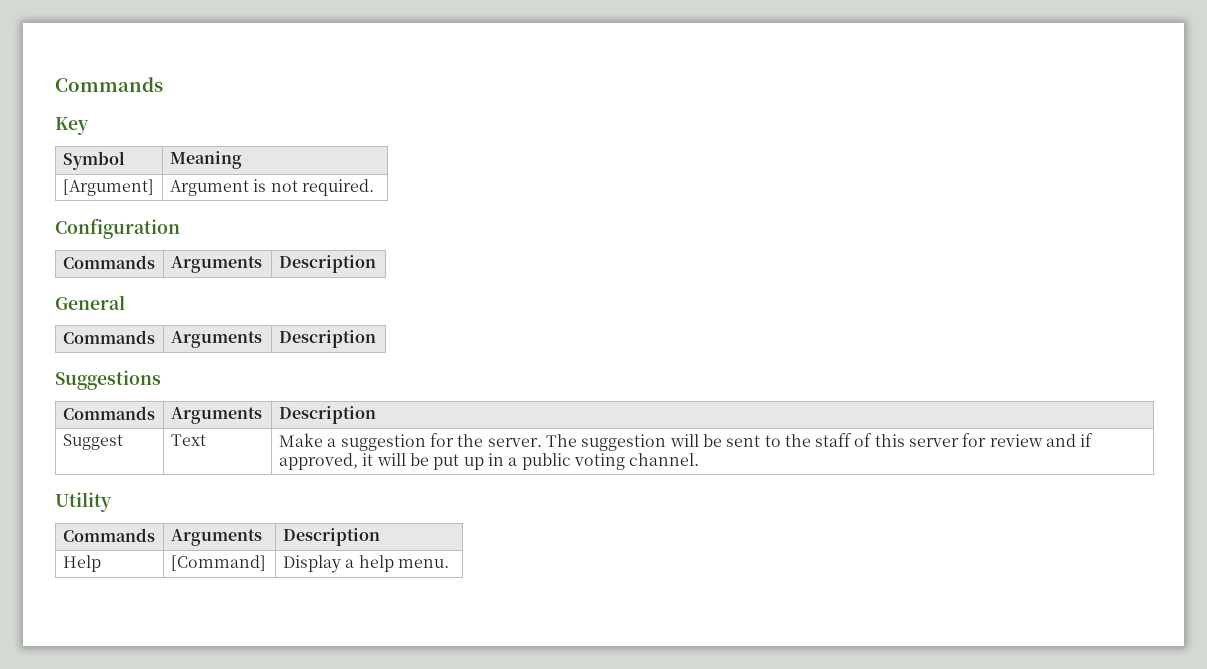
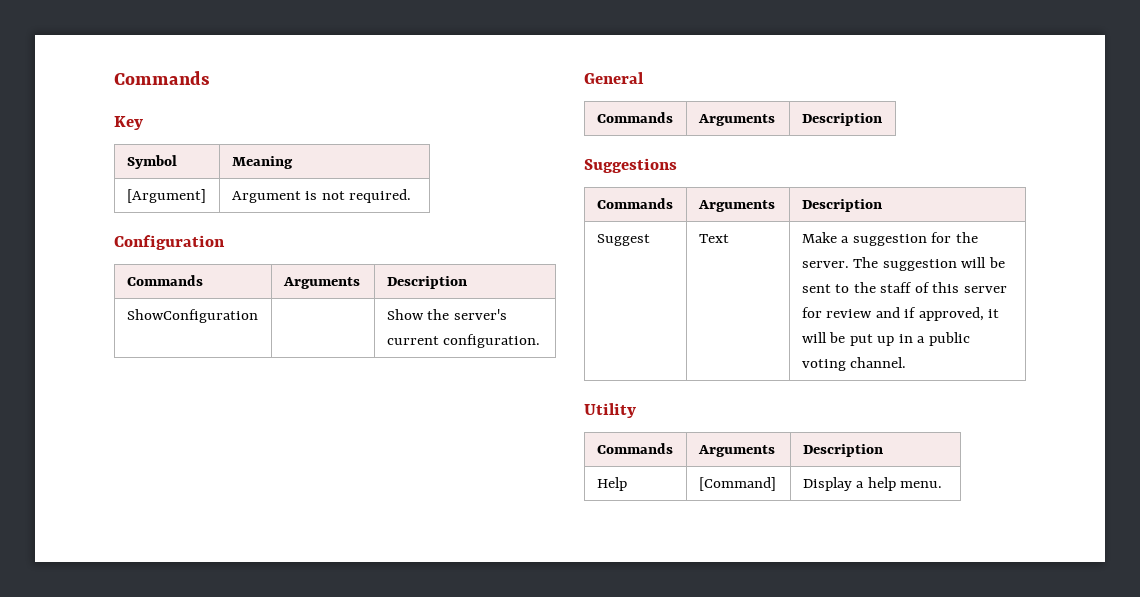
+ ShowConfiguration | | Show the server's current configuration.

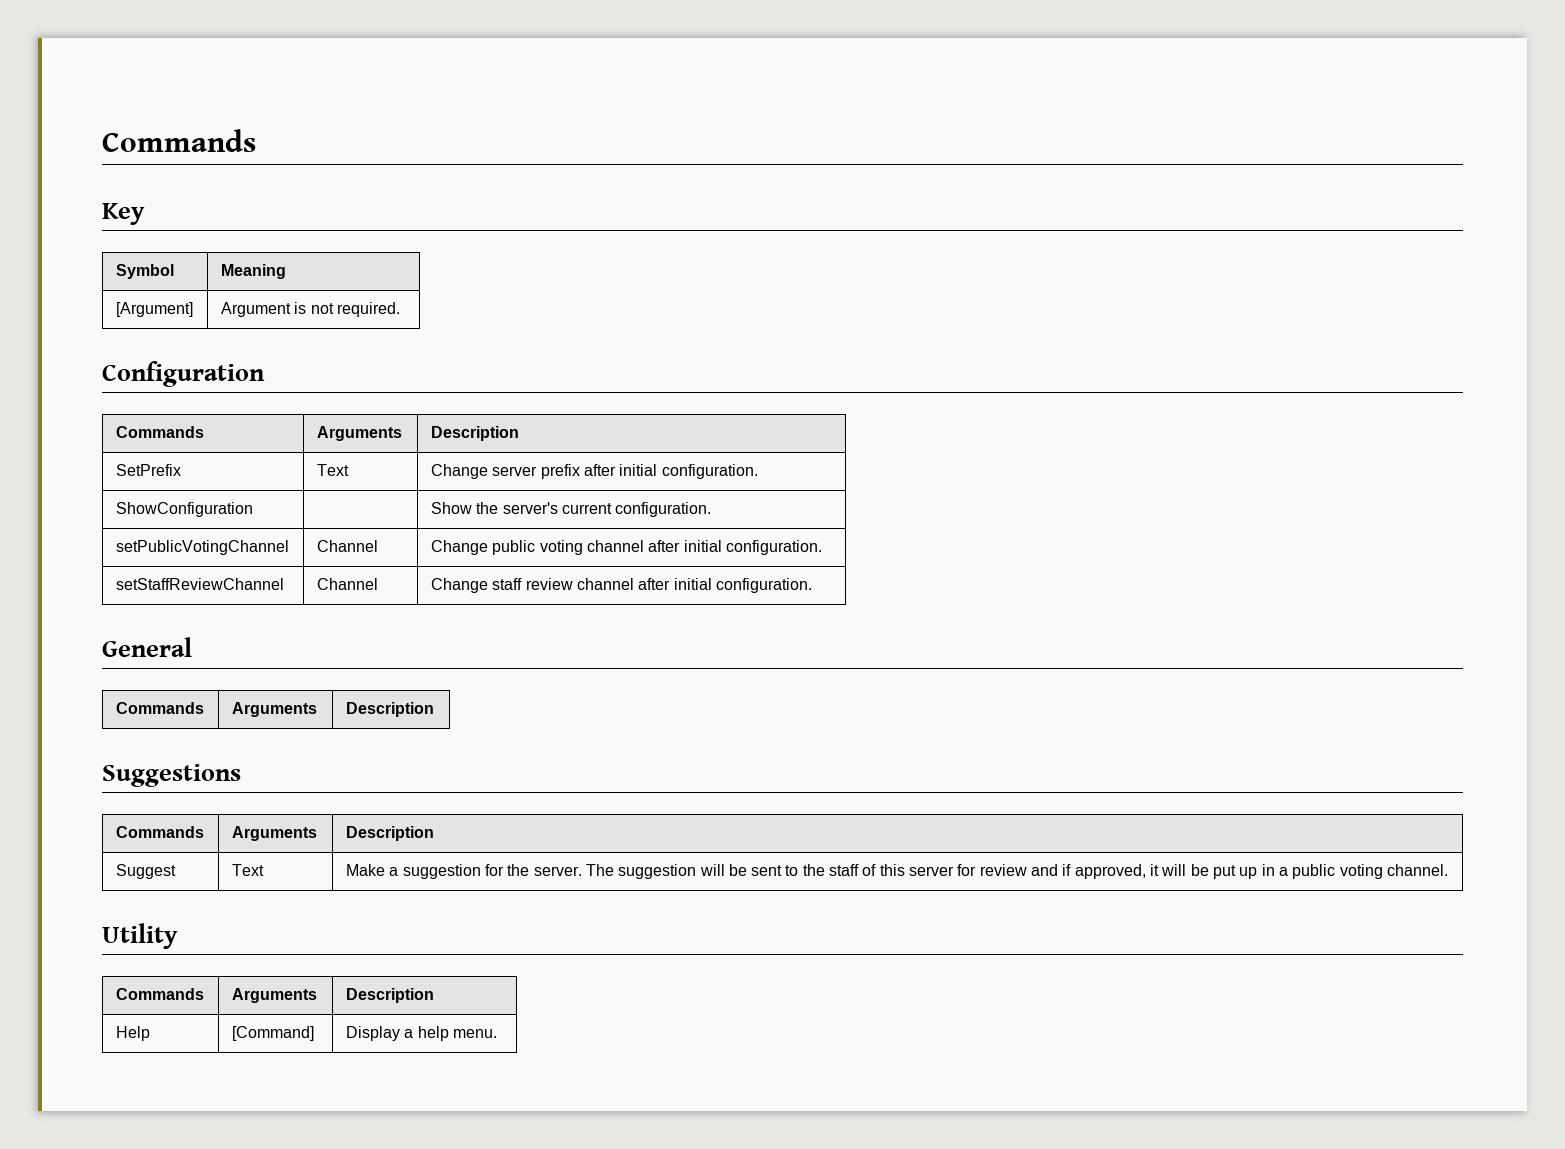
+ SetPrefix | Text | Change server prefix after initial configuration.
+ setPublicVotingChannel | Channel | Change public voting channel after initial configuration.
+ setStaffReviewChannel | Channel | Change staff review channel after initial configuration.

